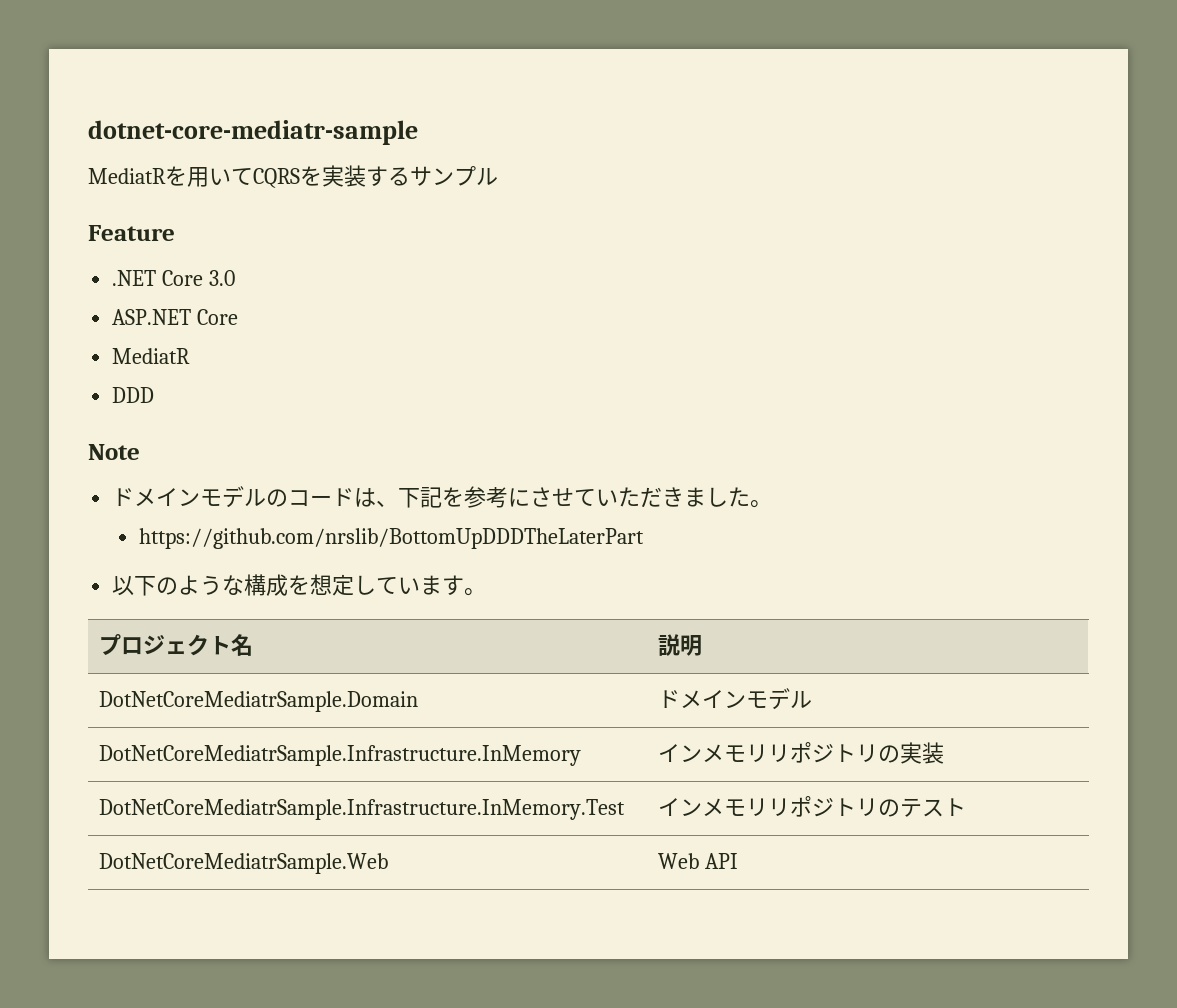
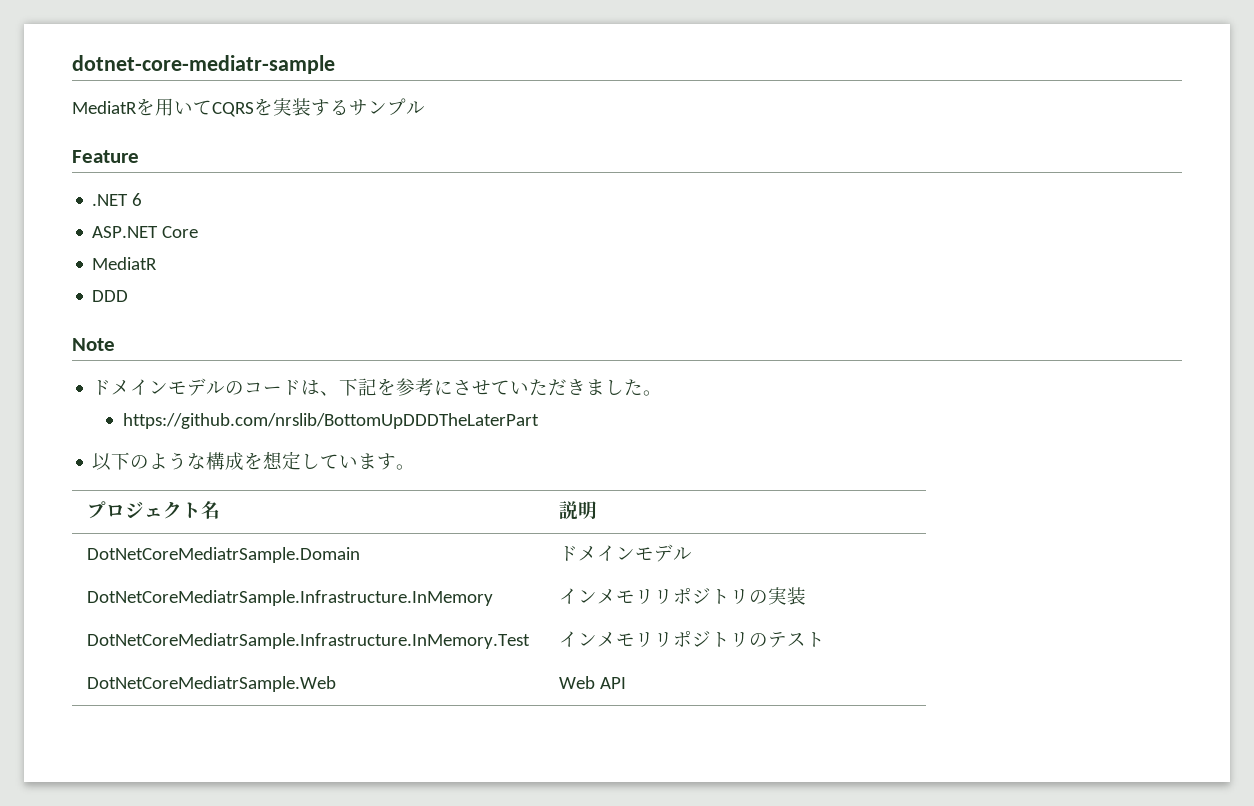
- .NET Core 3.0
+ .NET 6

